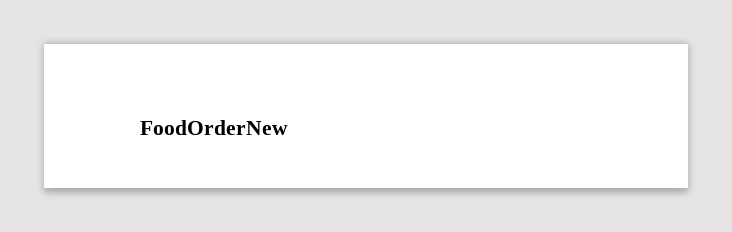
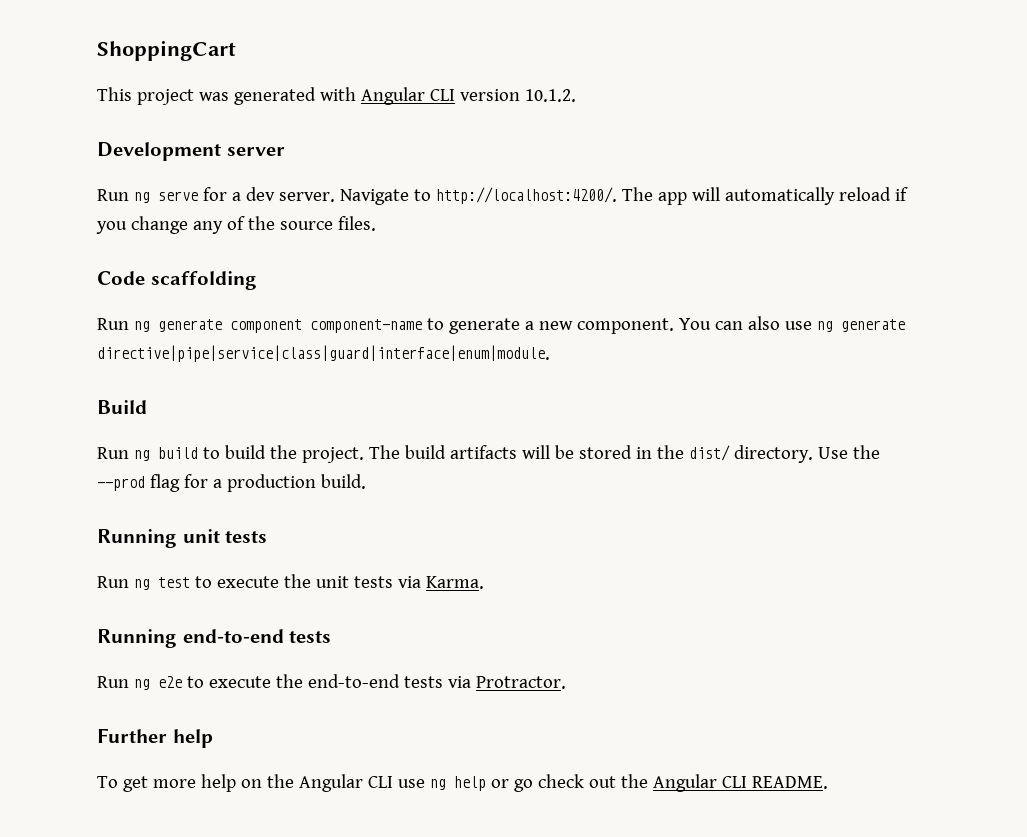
- FoodOrderNew
+ ShoppingCart
+ This project was generated with Angular CLI version 10.1.2.
+ Development server
+ Run ng serve for a dev server. Navigate to http://localhost:4200/. The app will automatically reload if you change any of the source files.
+ Code scaffolding
+ Run ng generate component component-name to generate a new component. You can also use ng generate directive|pipe|service|class|guard|interface|enum|module.
+ Build
+ Run ng build to build the project. The build artifacts will be stored in the dist/ directory. Use the --prod flag for a production build.
+ Running unit tests
+ Run ng test to execute the unit tests via Karma.
+ Running end-to-end tests
+ Run ng e2e to execute the end-to-end tests via Protractor.
+ Further help
+ To get more help on the Angular CLI use ng help or go check out the Angular CLI README.

